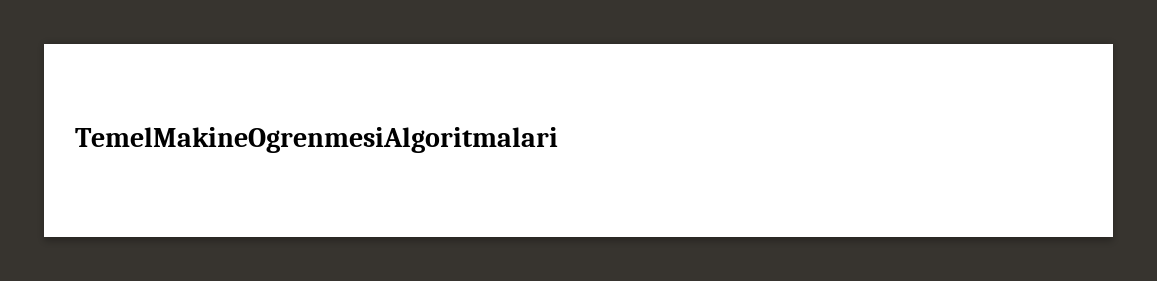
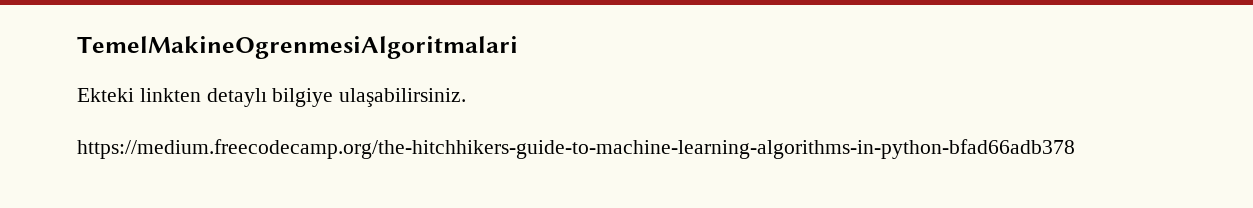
+ Ekteki linkten detaylı bilgiye ulaşabilirsiniz.
+ https://medium.freecodecamp.org/the-hitchhikers-guide-to-machine-learning-algorithms-in-python-bfad66adb378

